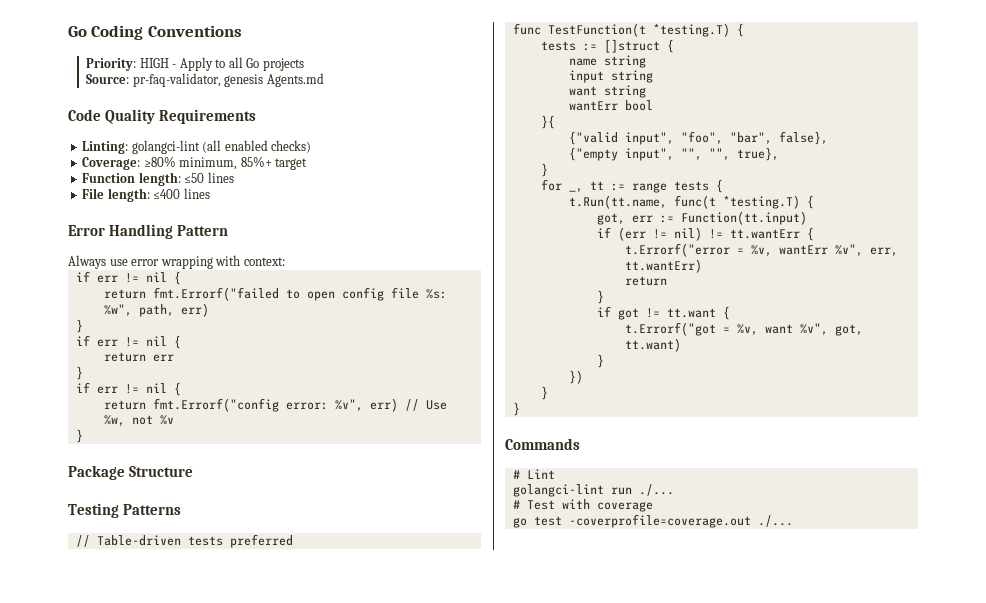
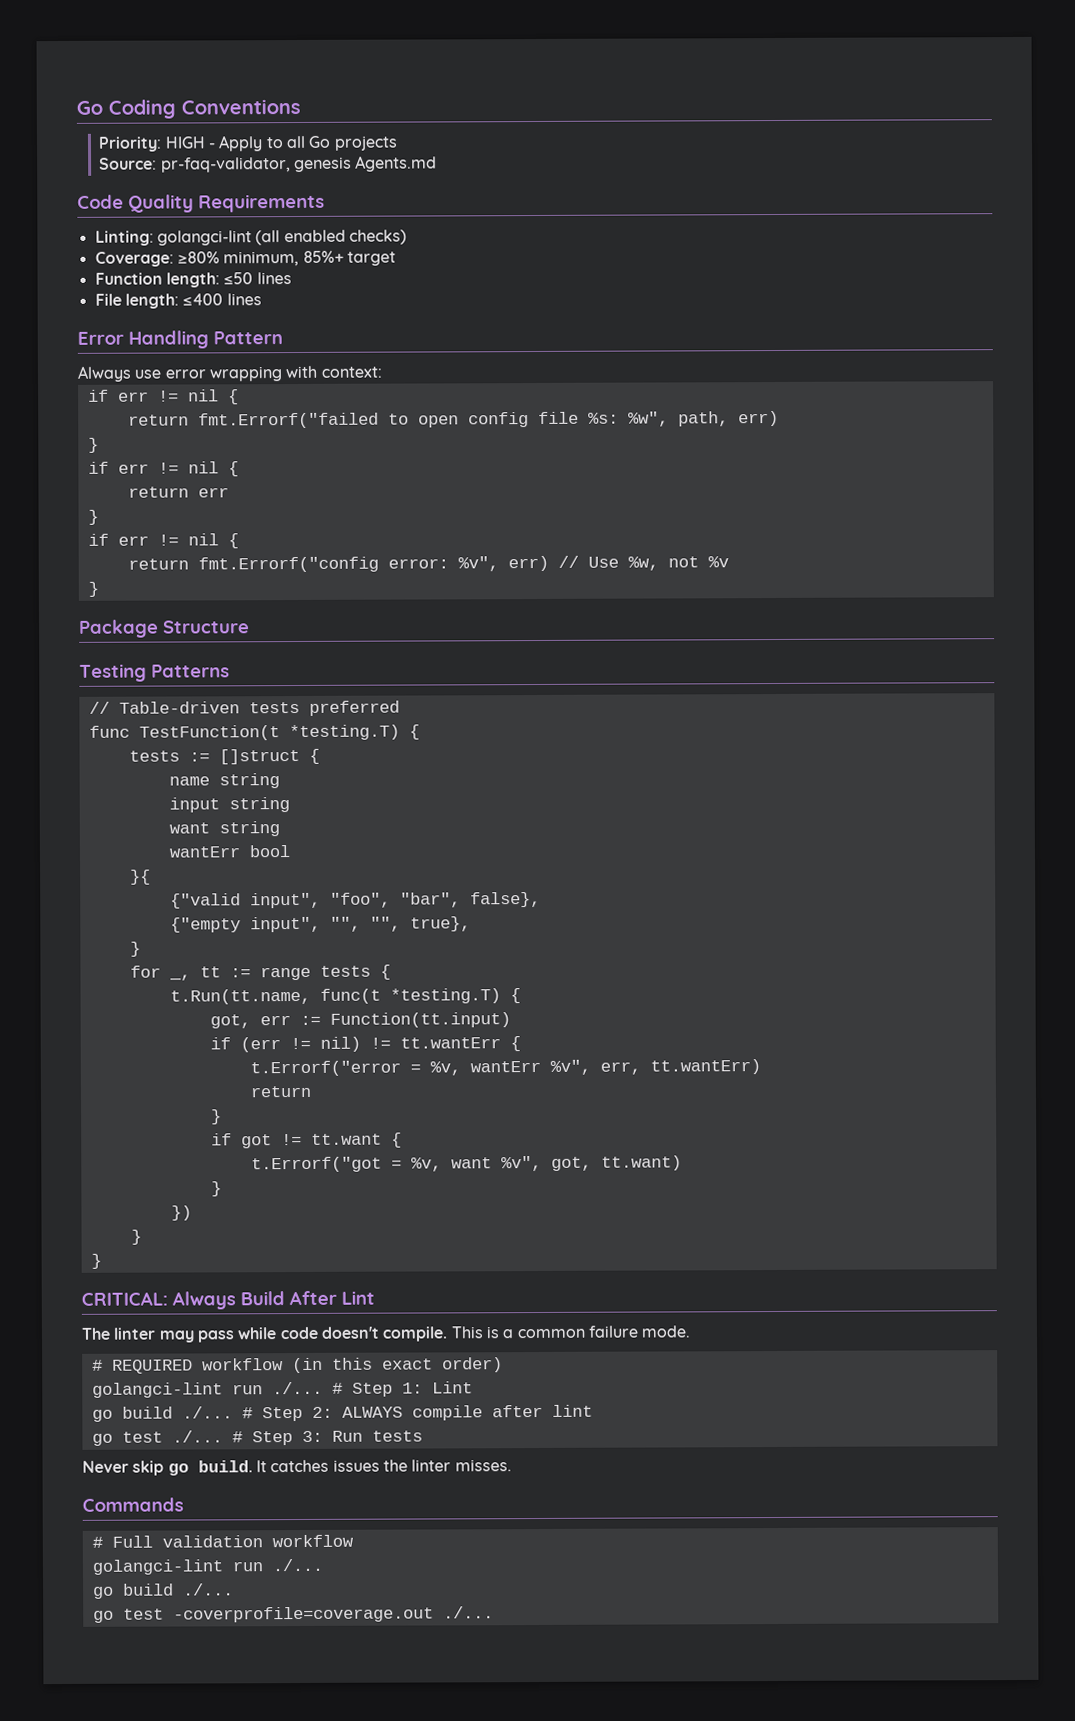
+ CRITICAL: Always Build After Lint
+ The linter may pass while code doesn't compile. This is a common failure mode.
+ # REQUIRED workflow (in this exact order)
+ golangci-lint run ./... # Step 1: Lint
+ go build ./... # Step 2: ALWAYS compile after lint
+ go test ./... # Step 3: Run tests
+ Never skip go build. It catches issues the linter misses.
- # Lint
+ # Full validation workflow
  golangci-lint run ./...
- # Test with coverage
+ go build ./...

